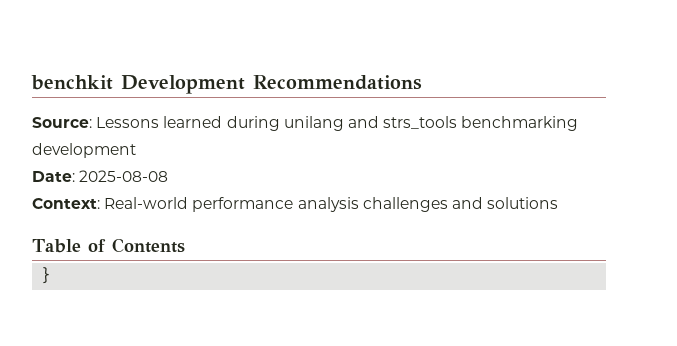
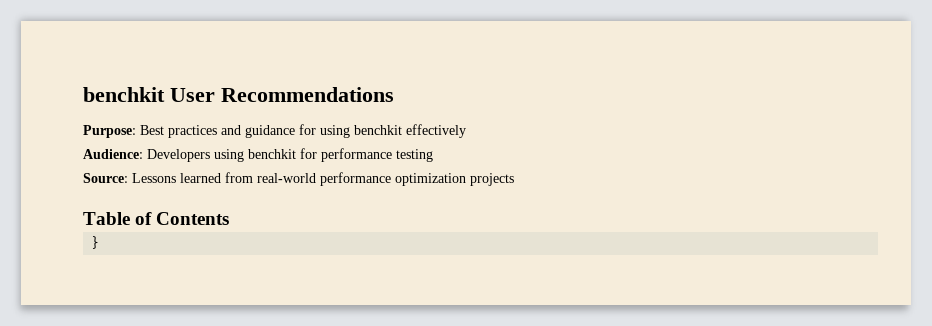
- benchkit Development Recommendations
+ benchkit User Recommendations
- Source: Lessons learned during unilang and strs_tools benchmarking development
- Date: 2025-08-08
- Context: Real-world performance analysis challenges and solutions
+ Purpose: Best practices and guidance for using benchkit effectively
+ Audience: Developers using benchkit for performance testing
+ Source: Lessons learned from real-world performance optimization projects

